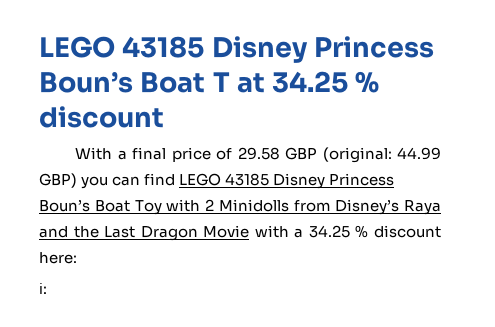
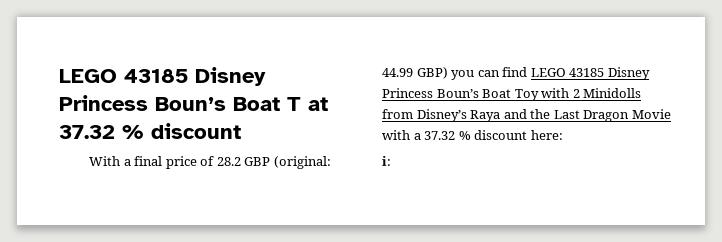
- LEGO 43185 Disney Princess Boun’s Boat T at 34.25 % discount
+ LEGO 43185 Disney Princess Boun’s Boat T at 37.32 % discount
- With a final price of 29.58 GBP (original: 44.99 GBP) you can find LEGO 43185 Disney Princess Boun’s Boat Toy with 2 Minidolls from Disney’s Raya and the Last Dragon Movie with a 34.25 % discount here:
+ With a final price of 28.2 GBP (original: 44.99 GBP) you can find LEGO 43185 Disney Princess Boun’s Boat Toy with 2 Minidolls from Disney’s Raya and the Last Dragon Movie with a 37.32 % discount here:

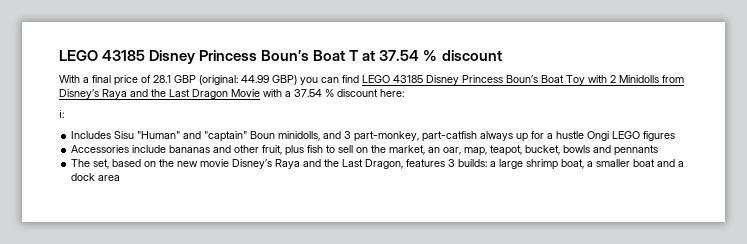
- LEGO 43185 Disney Princess Boun’s Boat T at 37.32 % discount
+ LEGO 43185 Disney Princess Boun’s Boat T at 37.54 % discount
- With a final price of 28.2 GBP (original: 44.99 GBP) you can find LEGO 43185 Disney Princess Boun’s Boat Toy with 2 Minidolls from Disney’s Raya and the Last Dragon Movie with a 37.32 % discount here:
+ With a final price of 28.1 GBP (original: 44.99 GBP) you can find LEGO 43185 Disney Princess Boun’s Boat Toy with 2 Minidolls from Disney’s Raya and the Last Dragon Movie with a 37.54 % discount here:
+ Includes Sisu "Human" and "captain" Boun minidolls, and 3 part-monkey, part-catfish always up for a hustle Ongi LEGO figures
+ Accessories include bananas and other fruit, plus fish to sell on the market, an oar, map, teapot, bucket, bowls and pennants
+ The set, based on the new movie Disney’s Raya and the Last Dragon, features 3 builds: a large shrimp boat, a smaller boat and a dock area

